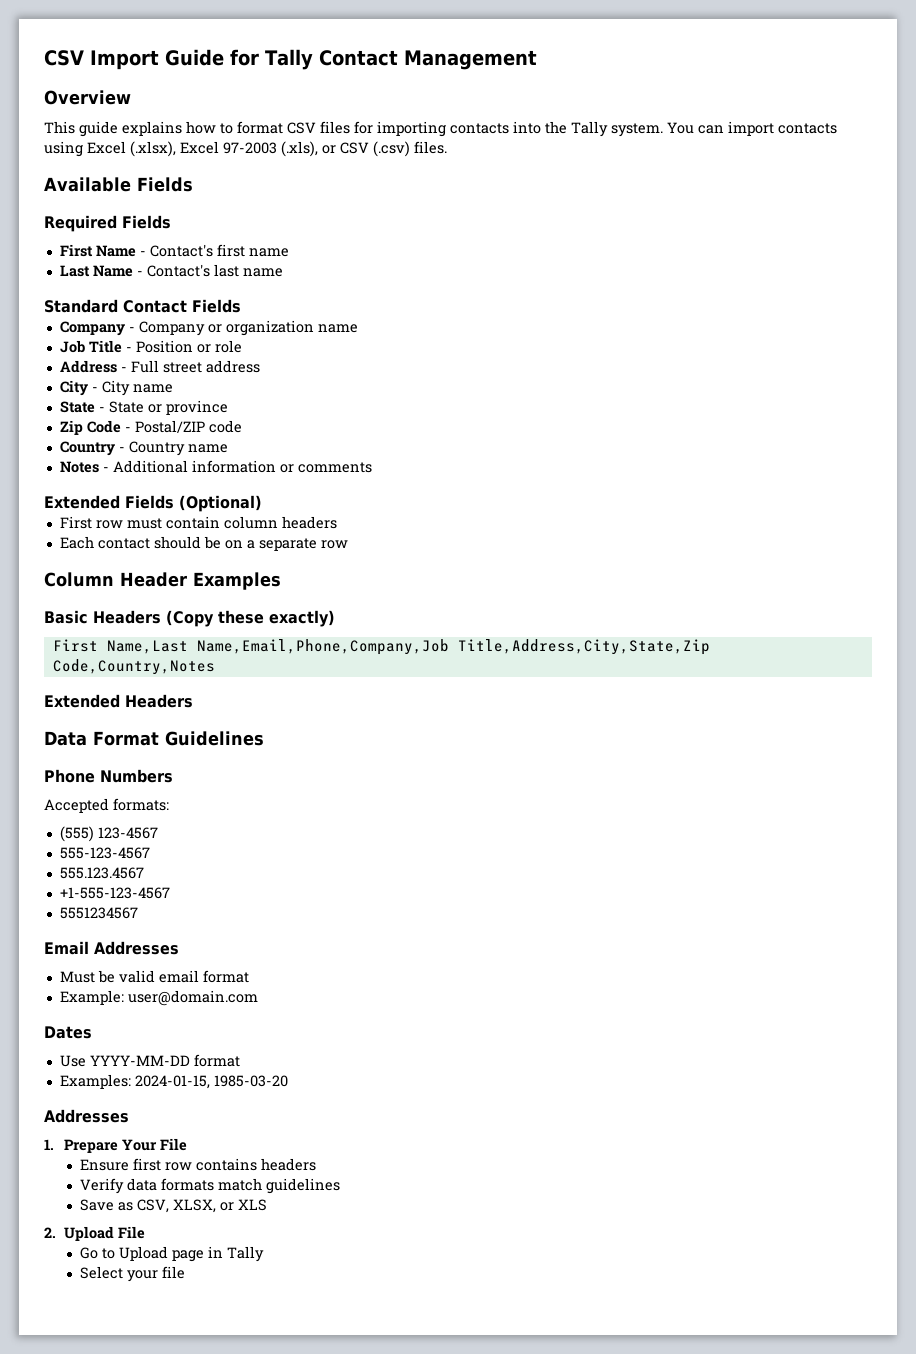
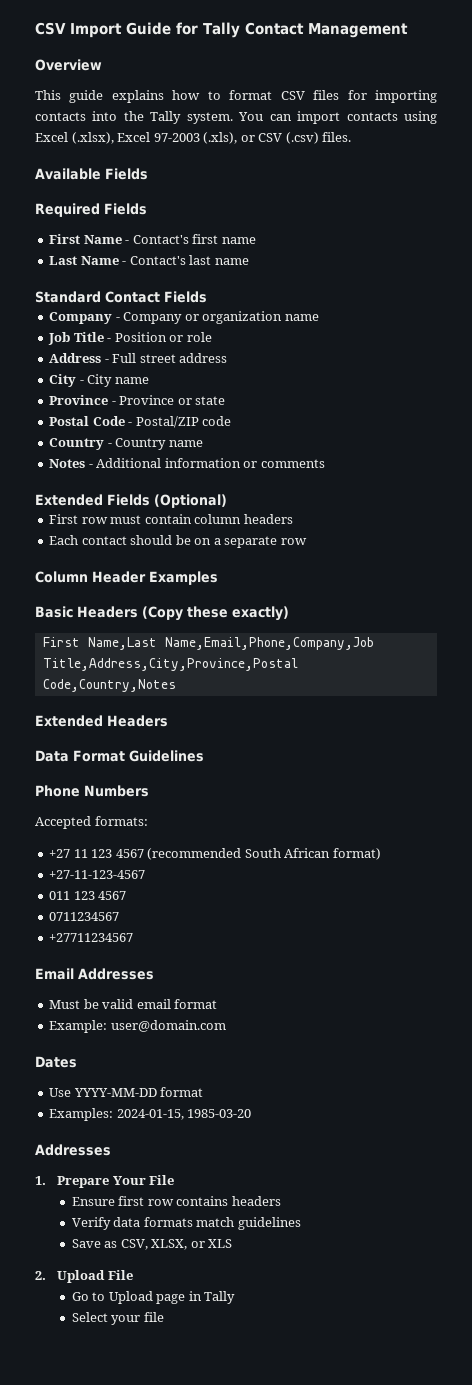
- State - State or province
- Zip Code - Postal/ZIP code
+ Province - Province or state
+ Postal Code - Postal/ZIP code
- First Name,Last Name,Email,Phone,Company,Job Title,Address,City,State,Zip Code,Country,Notes
+ First Name,Last Name,Email,Phone,Company,Job Title,Address,City,Province,Postal Code,Country,Notes
- (555) 123-4567
- 555-123-4567
- 555.123.4567
- +1-555-123-4567
- 5551234567
+ +27 11 123 4567 (recommended South African format)
+ +27-11-123-4567
+ 011 123 4567
+ 0711234567
+ +27711234567

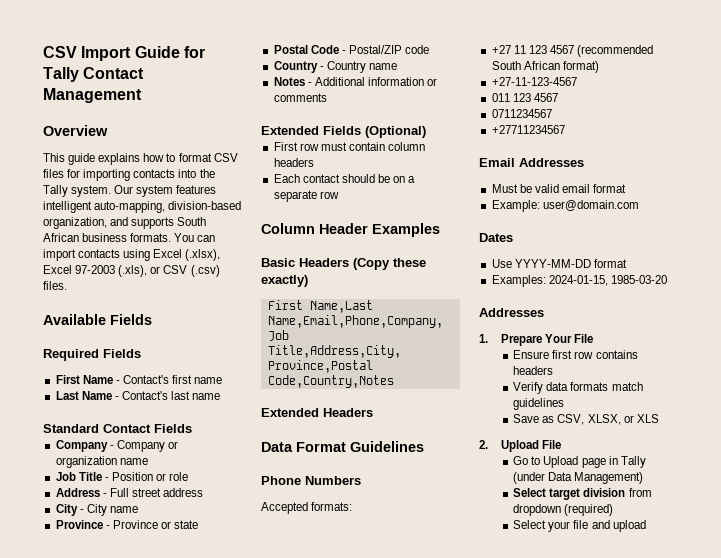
+ Our system features intelligent auto-mapping, division-based organization, and supports South African business formats.
- Go to Upload page in Tally
+ Go to Upload page in Tally (under Data Management)
+ Select target division from dropdown (required)
- Select your file
+ Select your file and upload

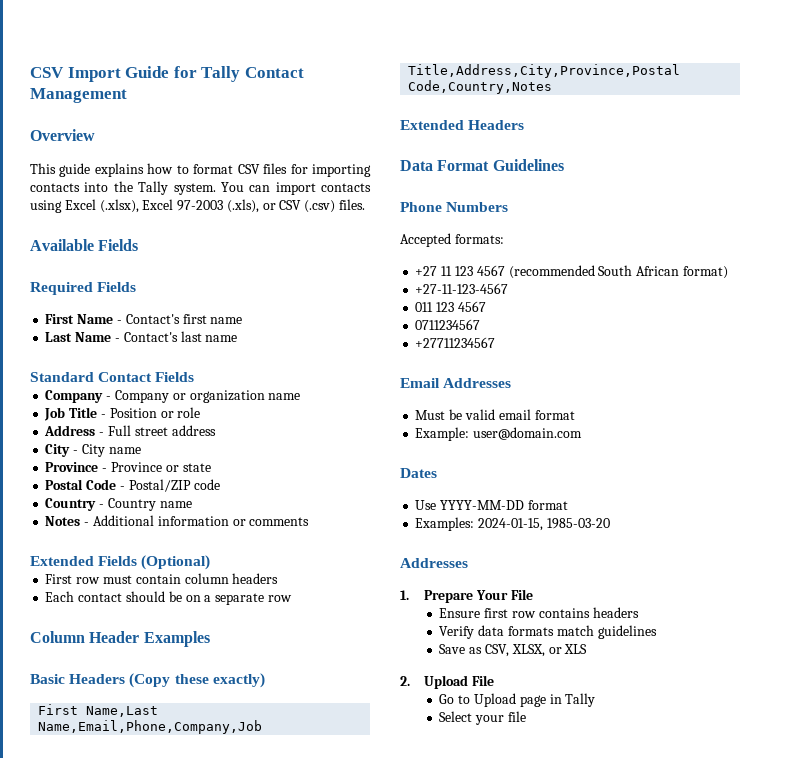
- Our system features intelligent auto-mapping, division-based organization, and supports South African business formats.
- Go to Upload page in Tally (under Data Management)
- Select target division from dropdown (required)
+ Go to Upload page in Tally
- Select your file and upload
+ Select your file

